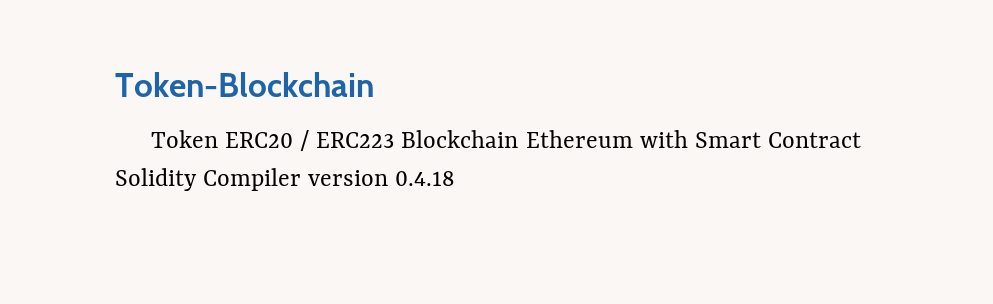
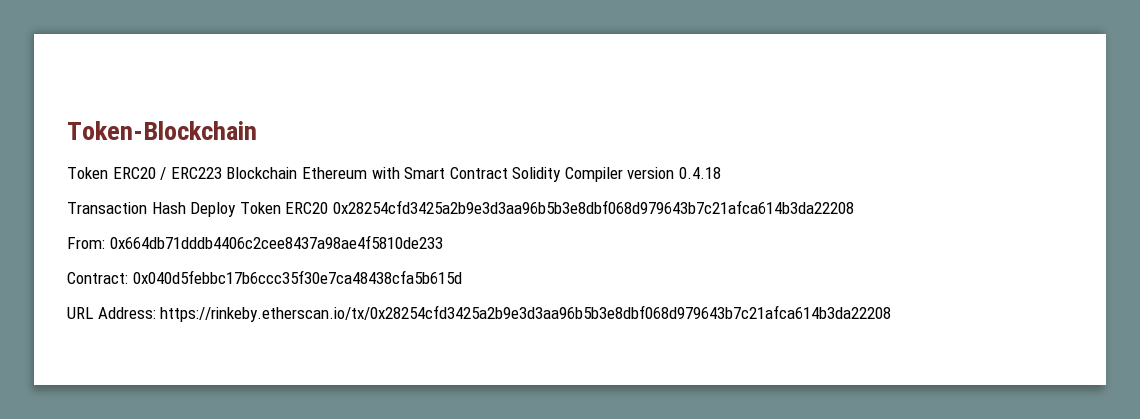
+ Transaction Hash Deploy Token ERC20 0x28254cfd3425a2b9e3d3aa96b5b3e8dbf068d979643b7c21afca614b3da22208
+ From: 0x664db71dddb4406c2cee8437a98ae4f5810de233
+ Contract: 0x040d5febbc17b6ccc35f30e7ca48438cfa5b615d
+ URL Address: https://rinkeby.etherscan.io/tx/0x28254cfd3425a2b9e3d3aa96b5b3e8dbf068d979643b7c21afca614b3da22208

